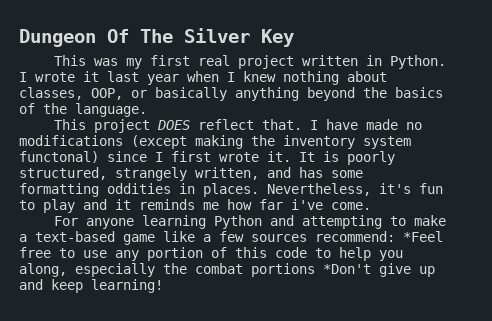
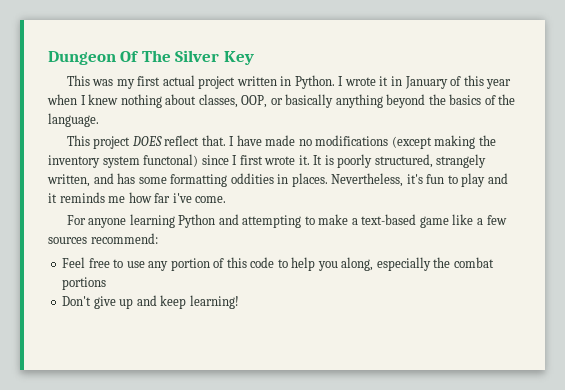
- This was my first real project written in Python.
+ This was my first actual project written in Python.
- I wrote it last year when I knew nothing about classes, OOP, or basically anything beyond the basics of the language.
+ I wrote it in January of this year when I knew nothing about classes, OOP, or basically anything beyond the basics of the language.
- For anyone learning Python and attempting to make a text-based game like a few sources recommend: *Feel free to use any portion of this code to help you along, especially the combat portions *Don't give up and keep learning!
+ For anyone learning Python and attempting to make a text-based game like a few sources recommend:
+ Feel free to use any portion of this code to help you along, especially the combat portions
+ Don't give up and keep learning!

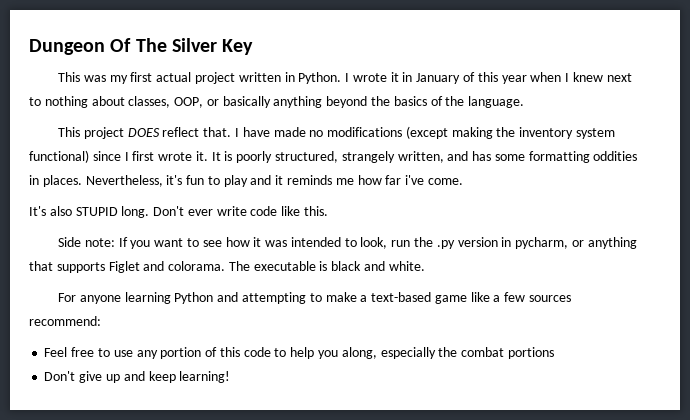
- I wrote it in January of this year when I knew nothing about classes, OOP, or basically anything beyond the basics of the language.
+ I wrote it in January of this year when I knew next to nothing about classes, OOP, or basically anything beyond the basics of the language.
- I have made no modifications (except making the inventory system functonal) since I first wrote it.
+ I have made no modifications (except making the inventory system functional) since I first wrote it.
+ It's also STUPID long. Don't ever write code like this.
+ Side note: If you want to see how it was intended to look, run the .py version in pycharm, or anything that supports Figlet and colorama. The executable is black and white.

